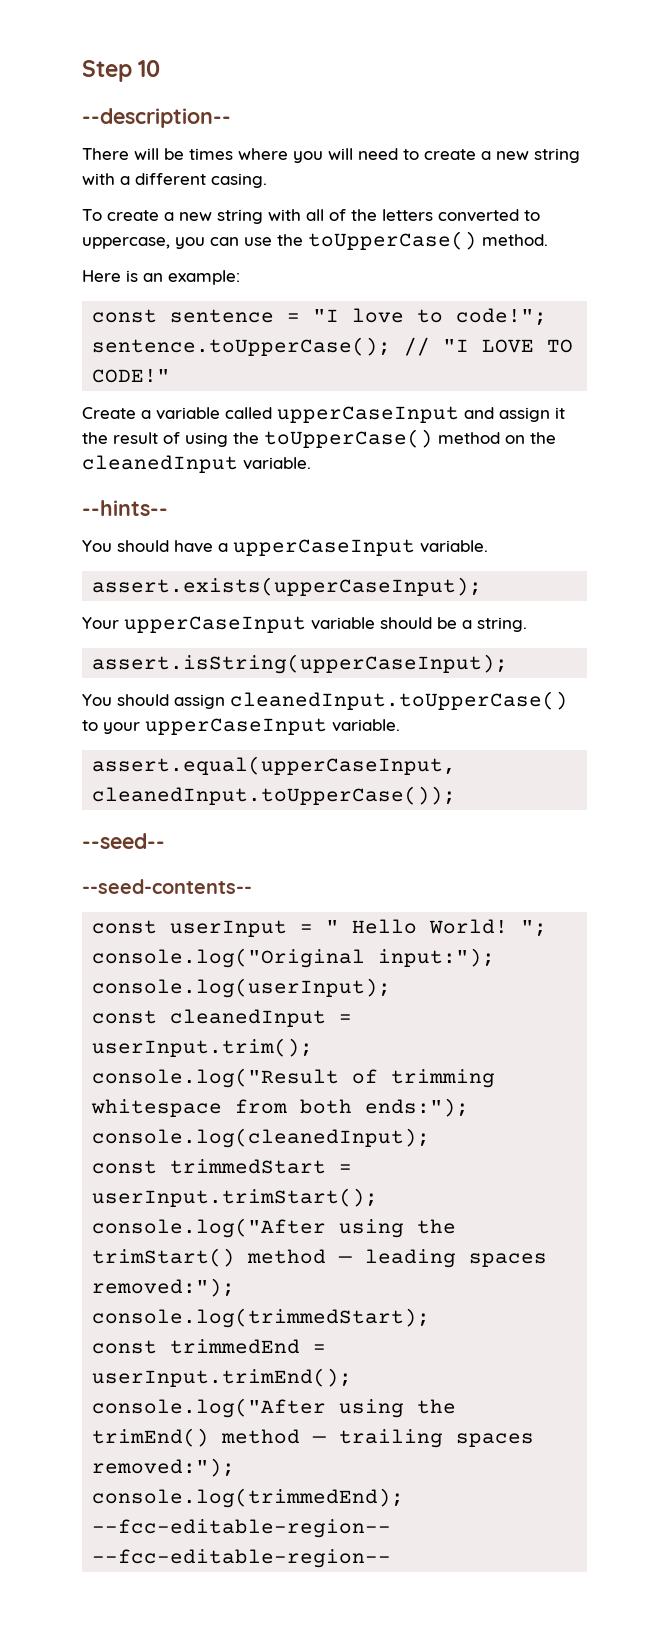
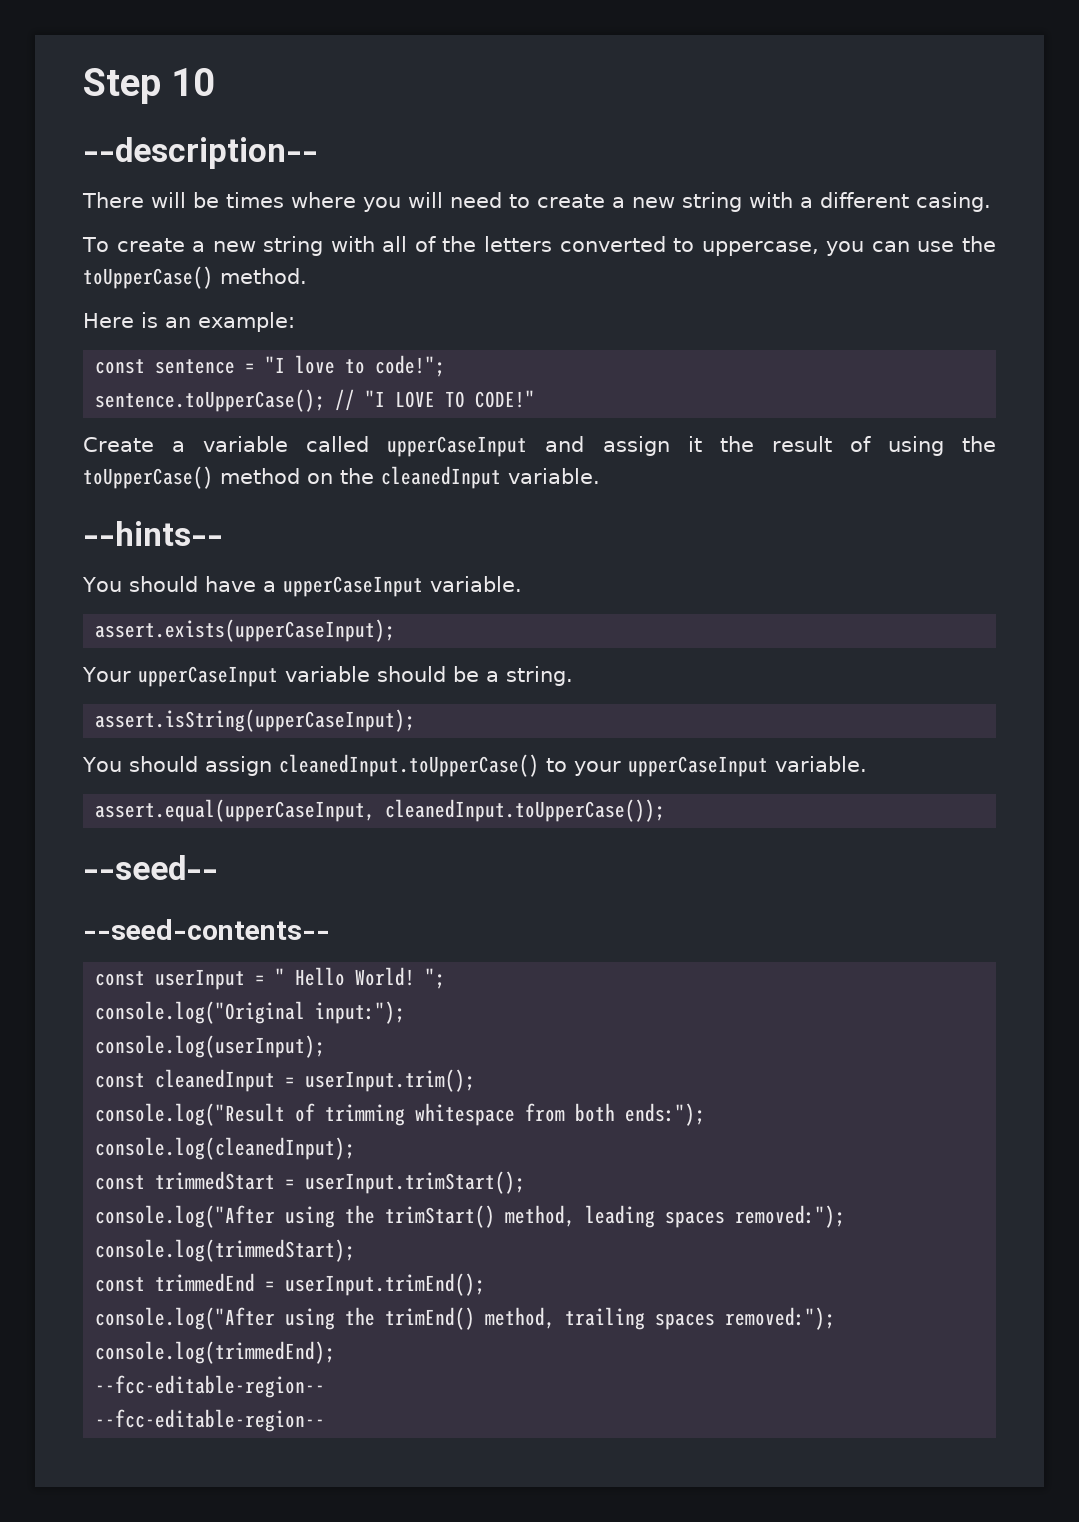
- console.log("After using the trimStart() method — leading spaces removed:");
+ console.log("After using the trimStart() method, leading spaces removed:");
- console.log("After using the trimEnd() method — trailing spaces removed:");
+ console.log("After using the trimEnd() method, trailing spaces removed:");

